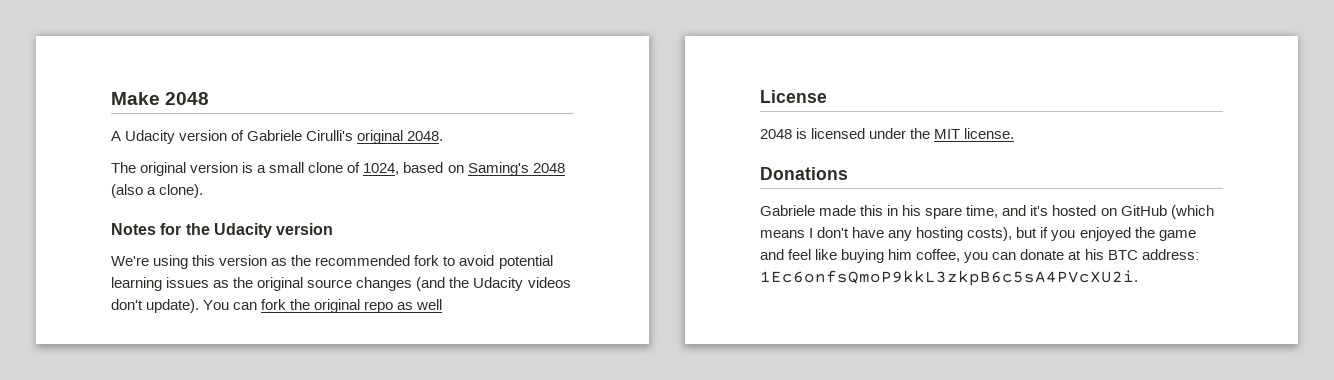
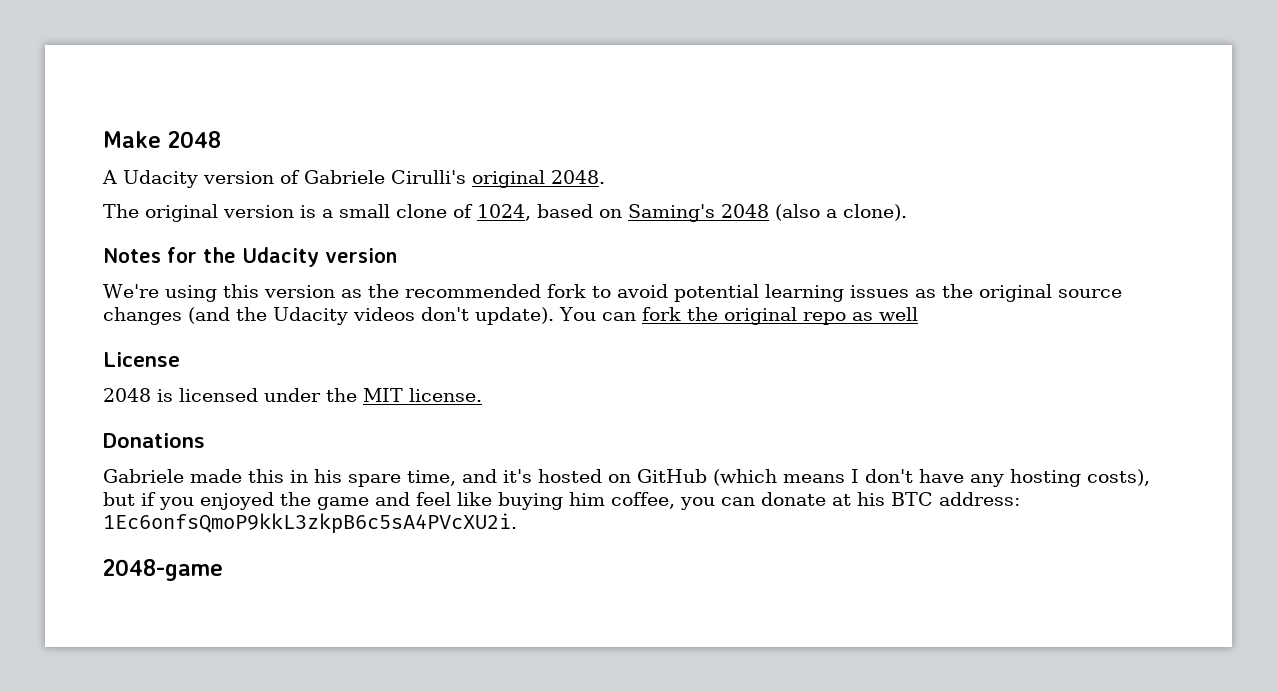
+ 2048-game

